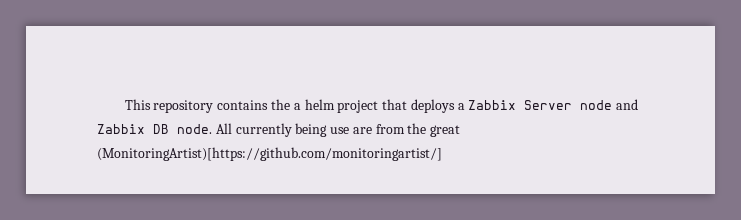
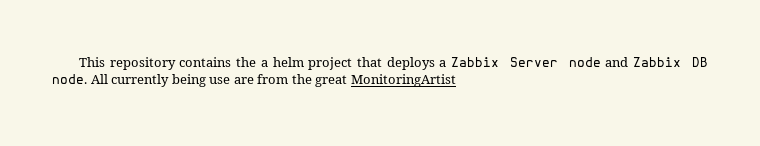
- All currently being use are from the great (MonitoringArtist)[https://github.com/monitoringartist/]
+ All currently being use are from the great MonitoringArtist

